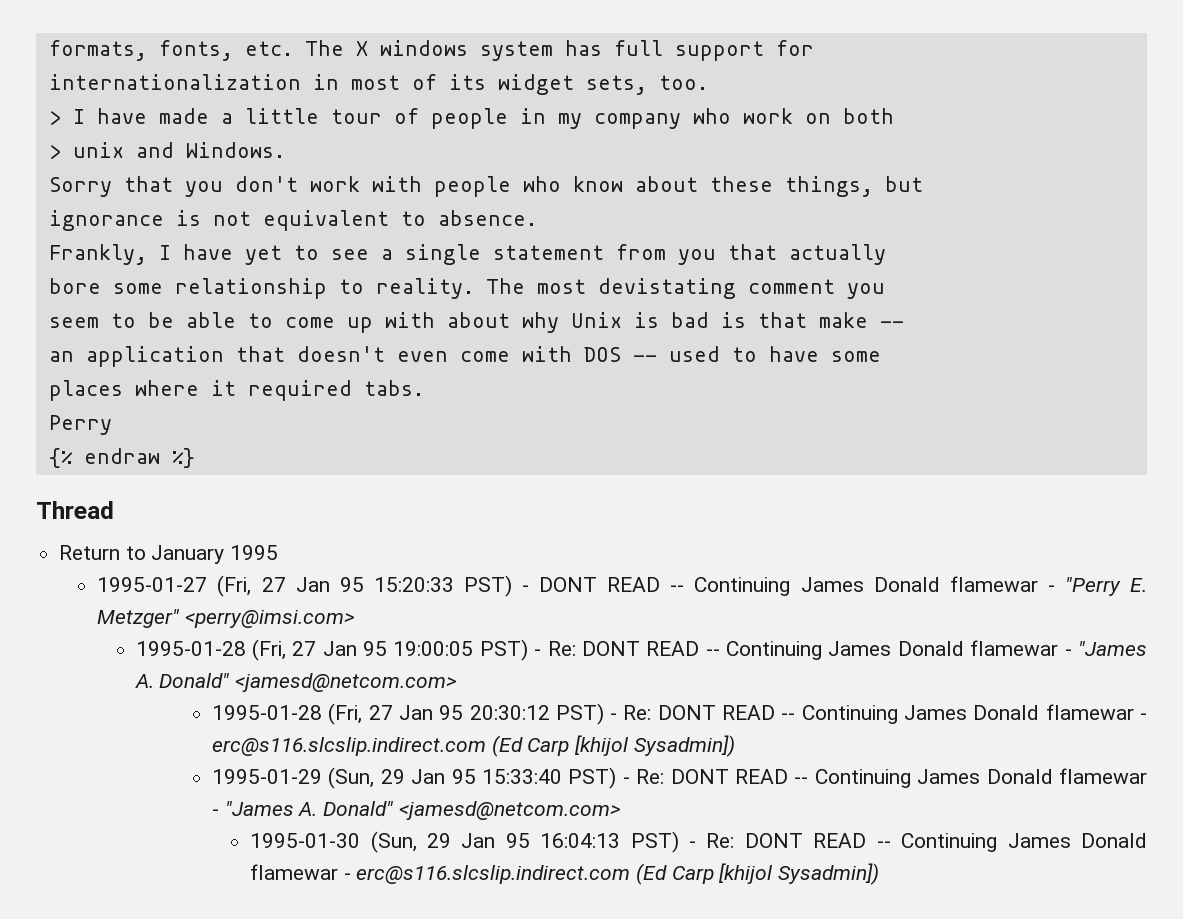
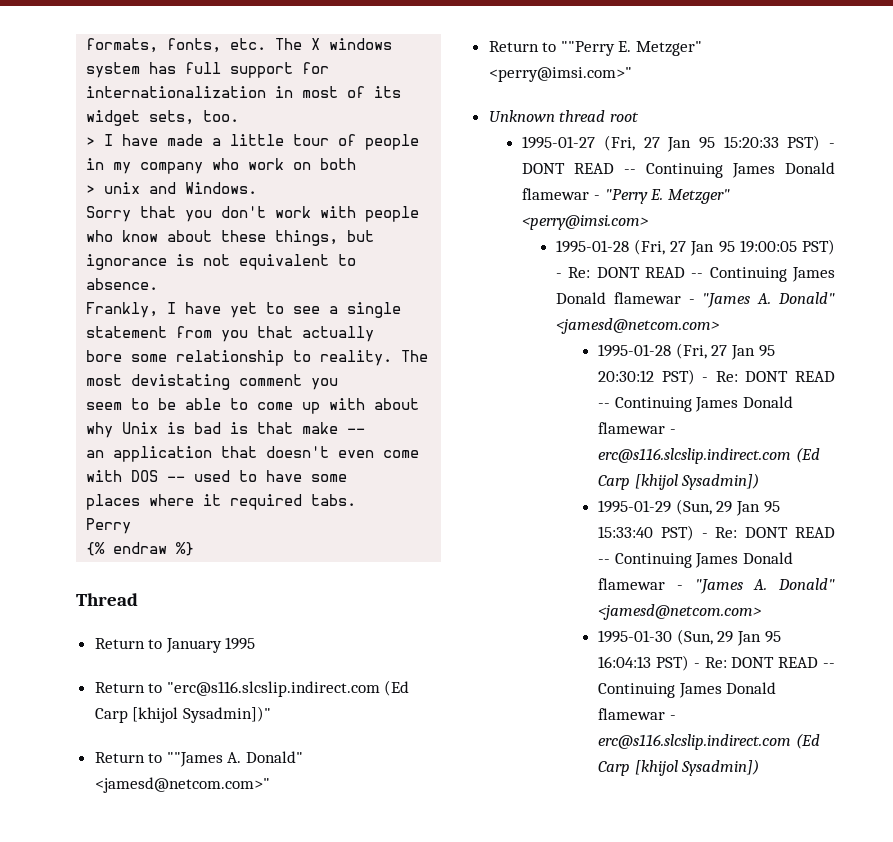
+ Return to "erc@s116.slcslip.indirect.com (Ed Carp [khijol Sysadmin])"
+ Return to ""James A. Donald" <jamesd@netcom.com>"
+ Return to ""Perry E. Metzger" <perry@imsi.com>"
+ Unknown thread root

